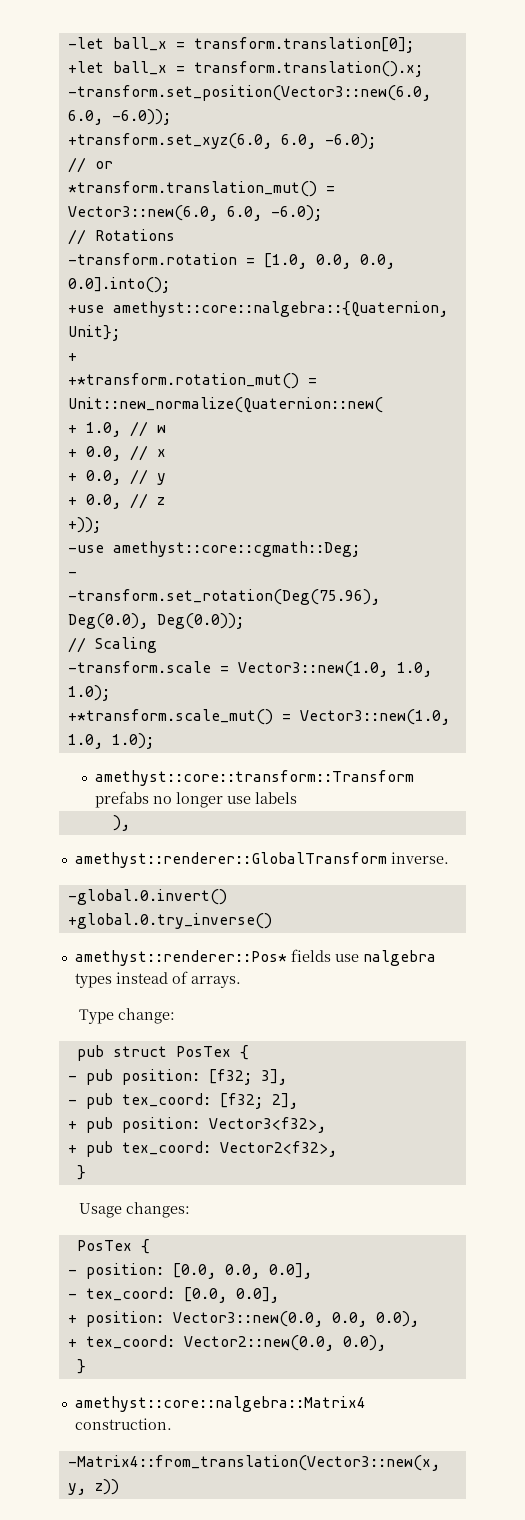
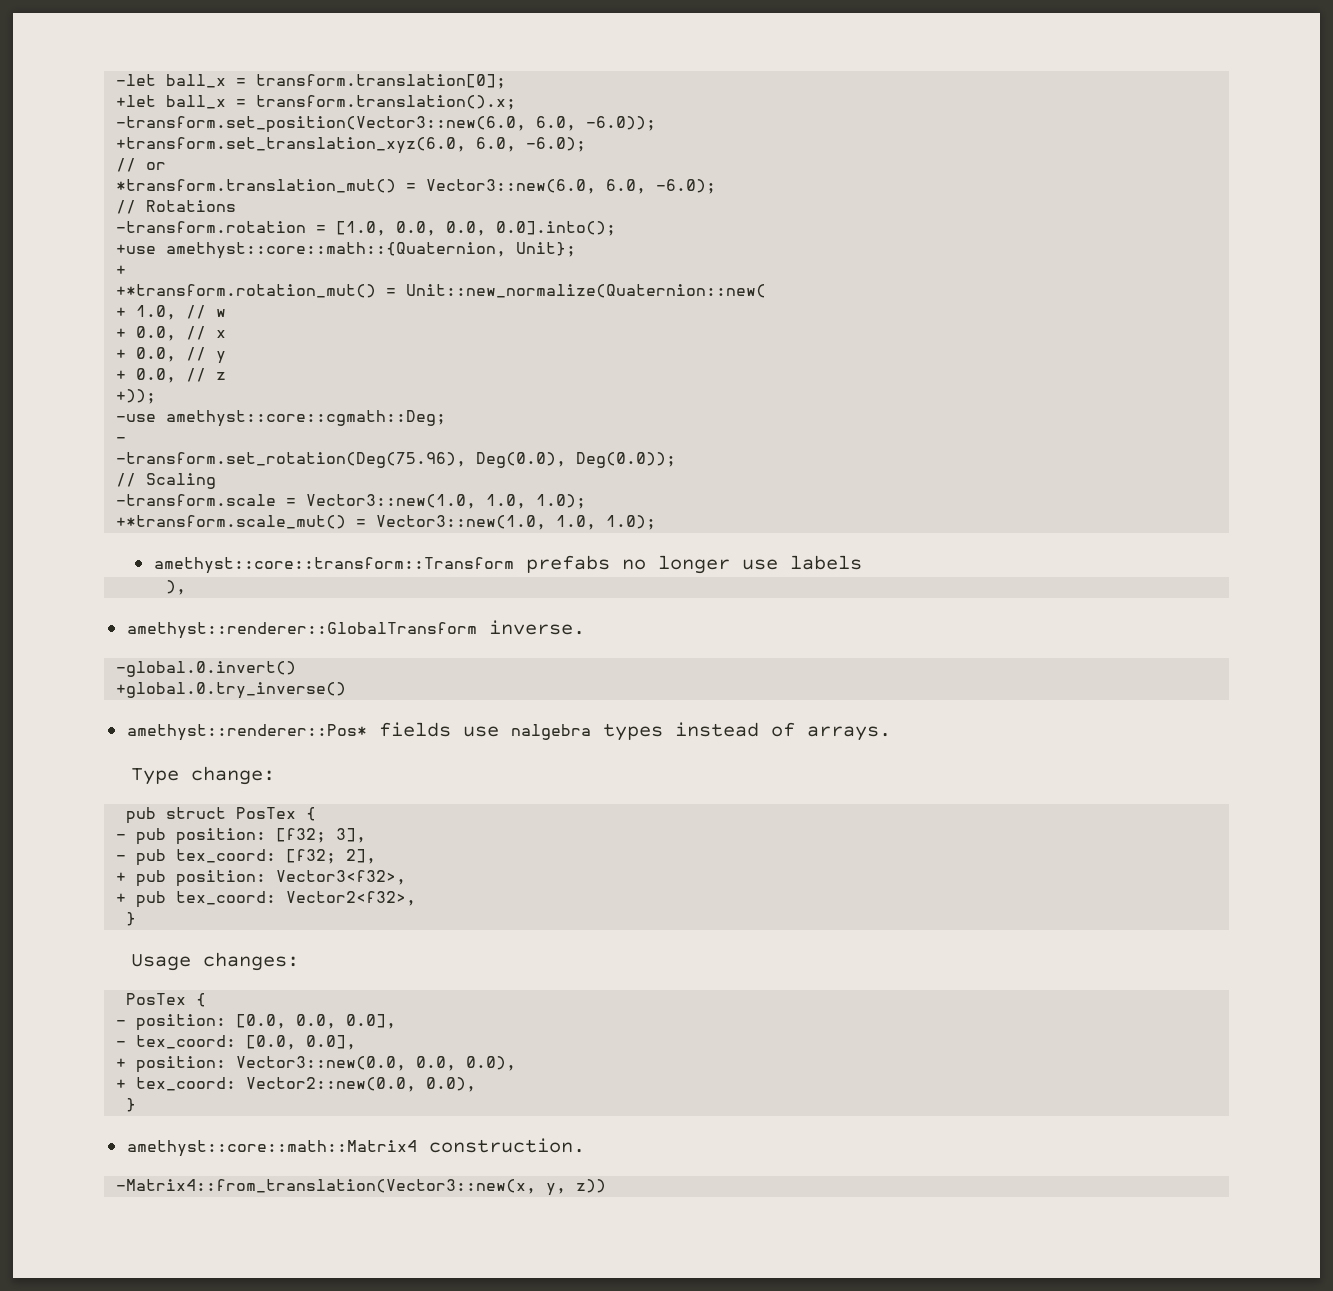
- +transform.set_xyz(6.0, 6.0, -6.0);
+ +transform.set_translation_xyz(6.0, 6.0, -6.0);
- +use amethyst::core::nalgebra::{Quaternion, Unit};
+ +use amethyst::core::math::{Quaternion, Unit};
- amethyst::core::nalgebra::Matrix4 construction.
+ amethyst::core::math::Matrix4 construction.

